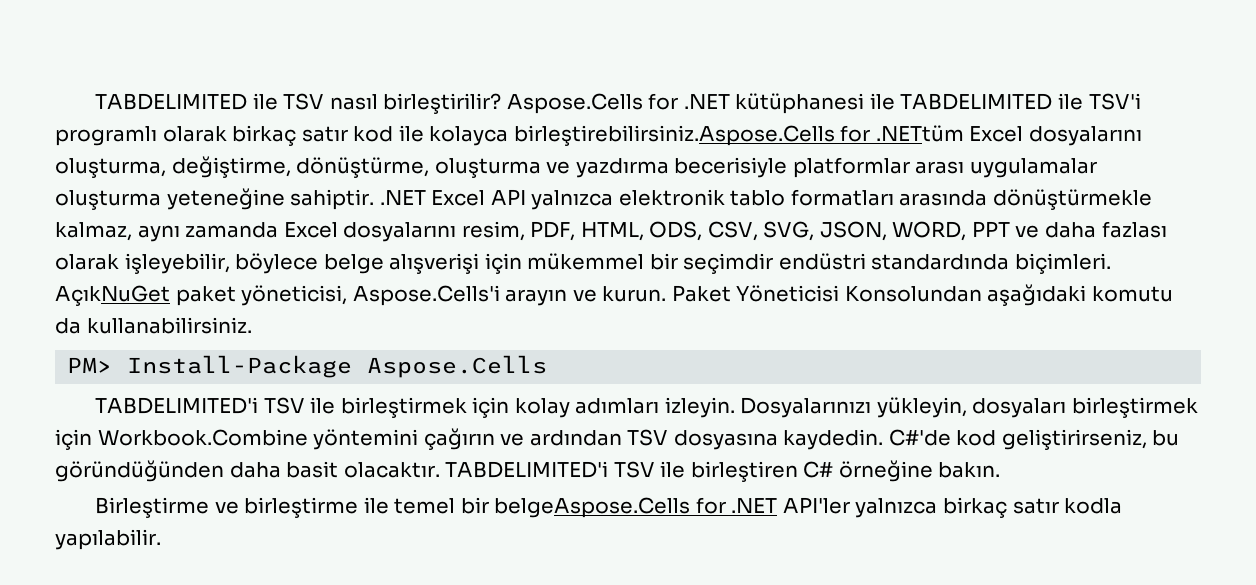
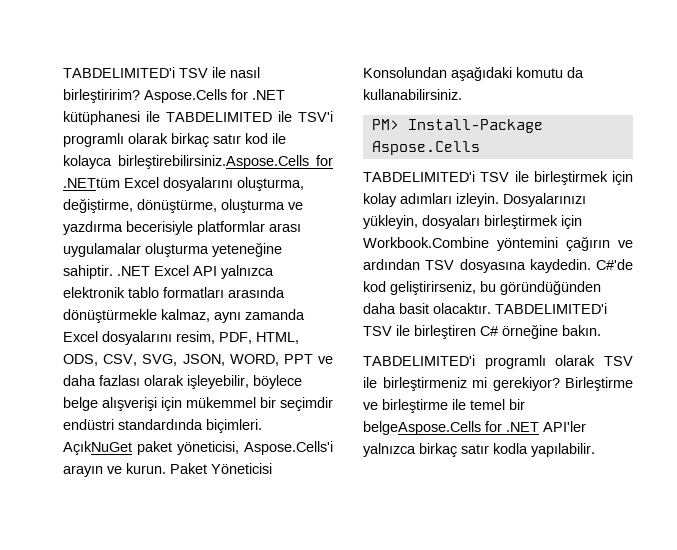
- TABDELIMITED ile TSV nasıl birleştirilir?
+ TABDELIMITED'i TSV ile nasıl birleştiririm?
+ TABDELIMITED'i programlı olarak TSV ile birleştirmeniz mi gerekiyor?

